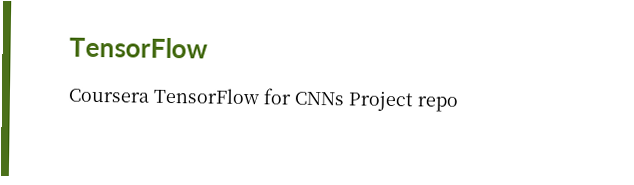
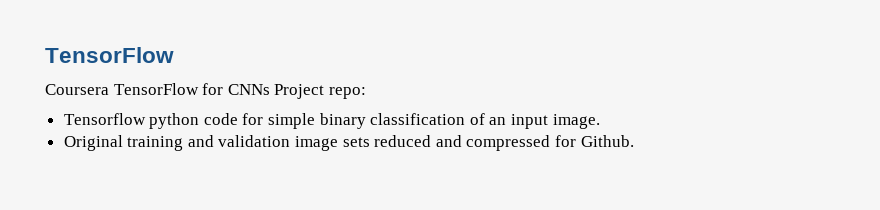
- Coursera TensorFlow for CNNs Project repo
+ Coursera TensorFlow for CNNs Project repo:
+ Tensorflow python code for simple binary classification of an input image.
+ Original training and validation image sets reduced and compressed for Github.

